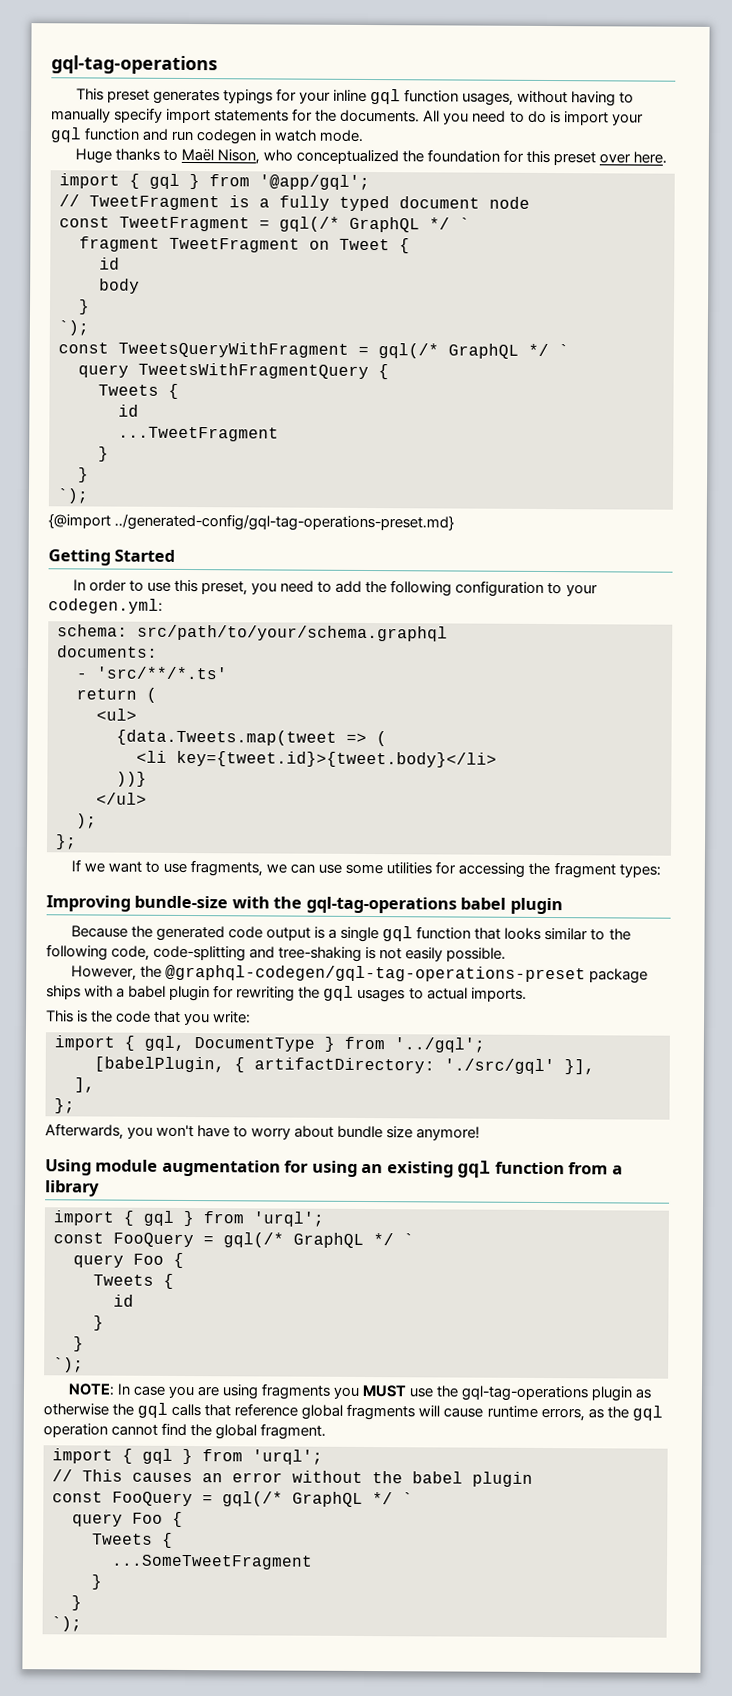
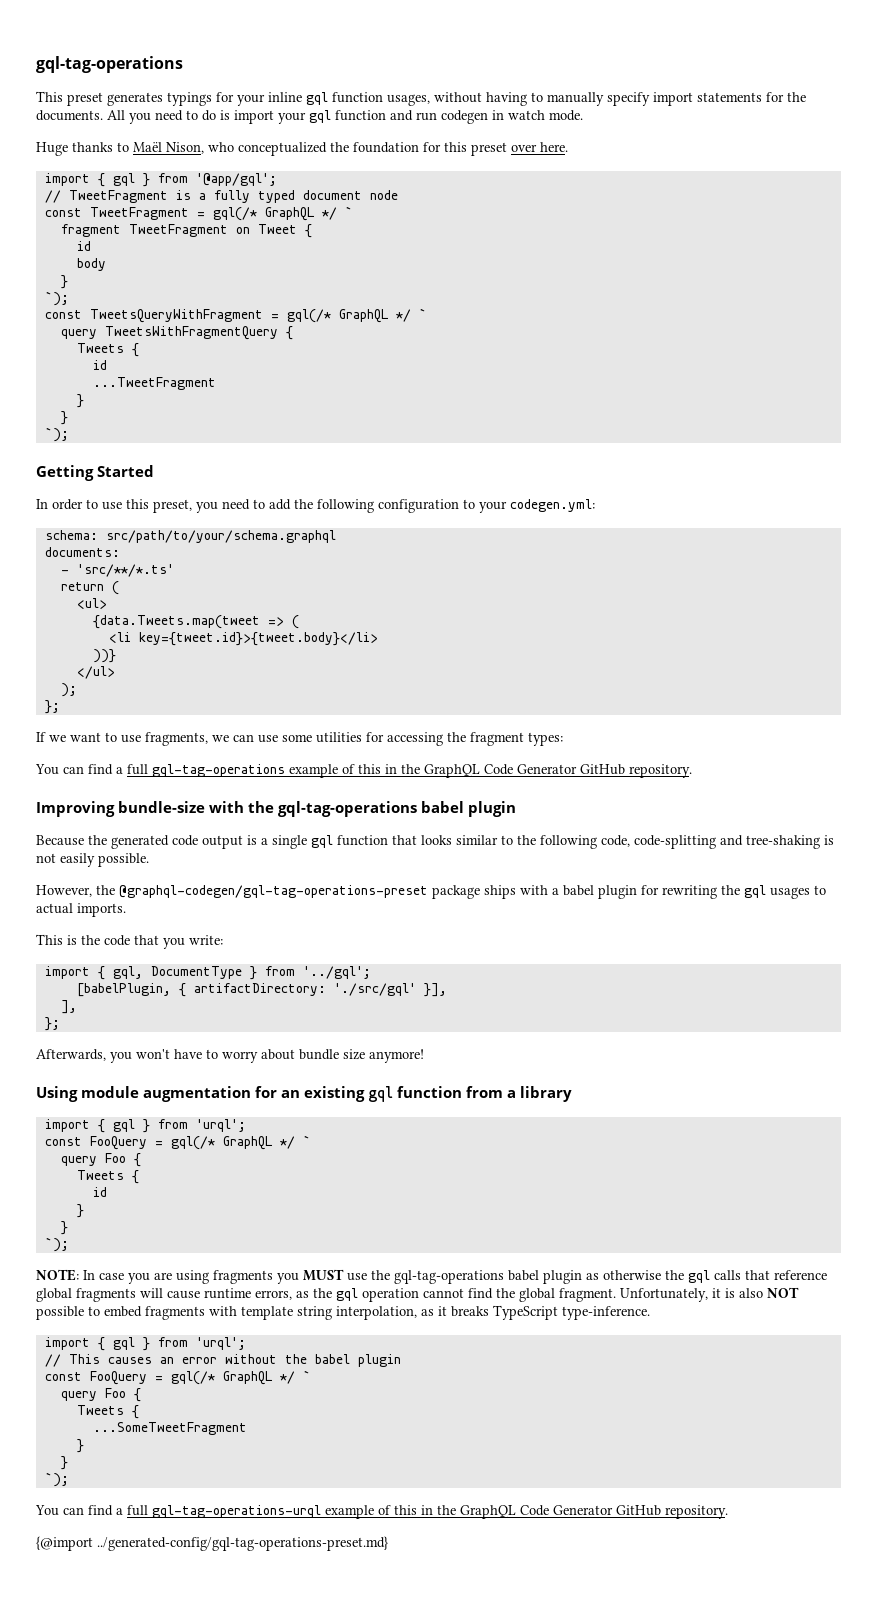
- {@import ../generated-config/gql-tag-operations-preset.md}
+ You can find a full gql-tag-operations example of this in the GraphQL Code Generator GitHub repository.
- Using module augmentation for using an existing gql function from a library
+ Using module augmentation for an existing gql function from a library
- NOTE: In case you are using fragments you MUST use the gql-tag-operations plugin as otherwise the gql calls that reference global fragments will cause runtime errors, as the gql operation cannot find the global fragment.
+ NOTE: In case you are using fragments you MUST use the gql-tag-operations babel plugin as otherwise the gql calls that reference global fragments will cause runtime errors, as the gql operation cannot find the global fragment. Unfortunately, it is also NOT possible to embed fragments with template string interpolation, as it breaks TypeScript type-inference.
+ You can find a full gql-tag-operations-urql example of this in the GraphQL Code Generator GitHub repository.
+ {@import ../generated-config/gql-tag-operations-preset.md}

